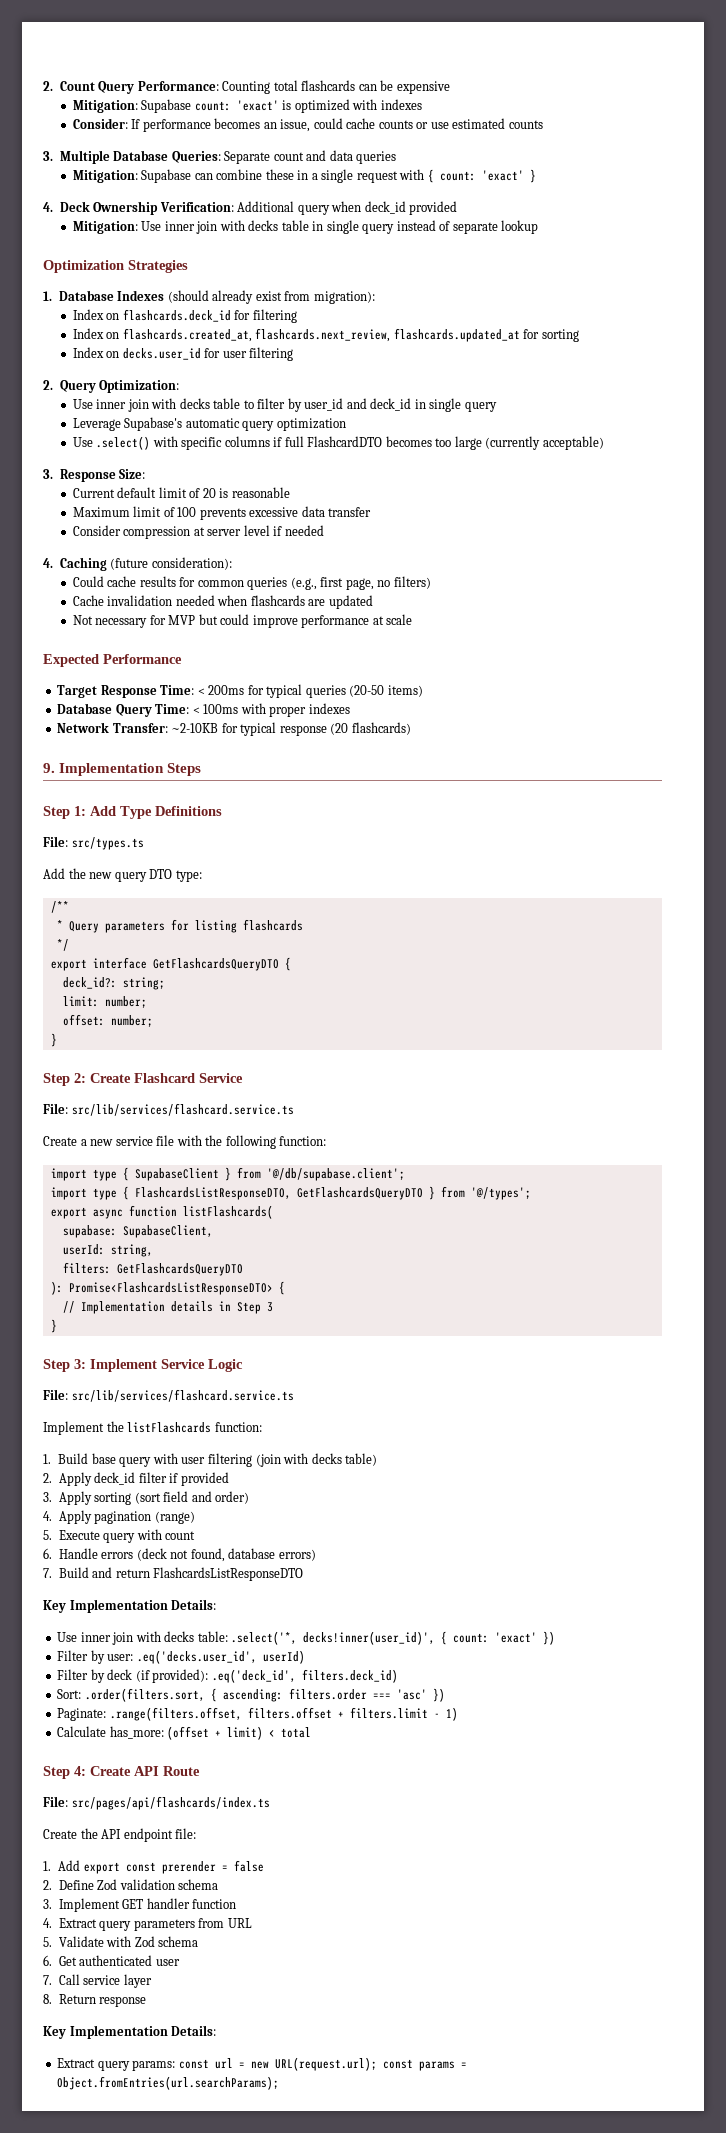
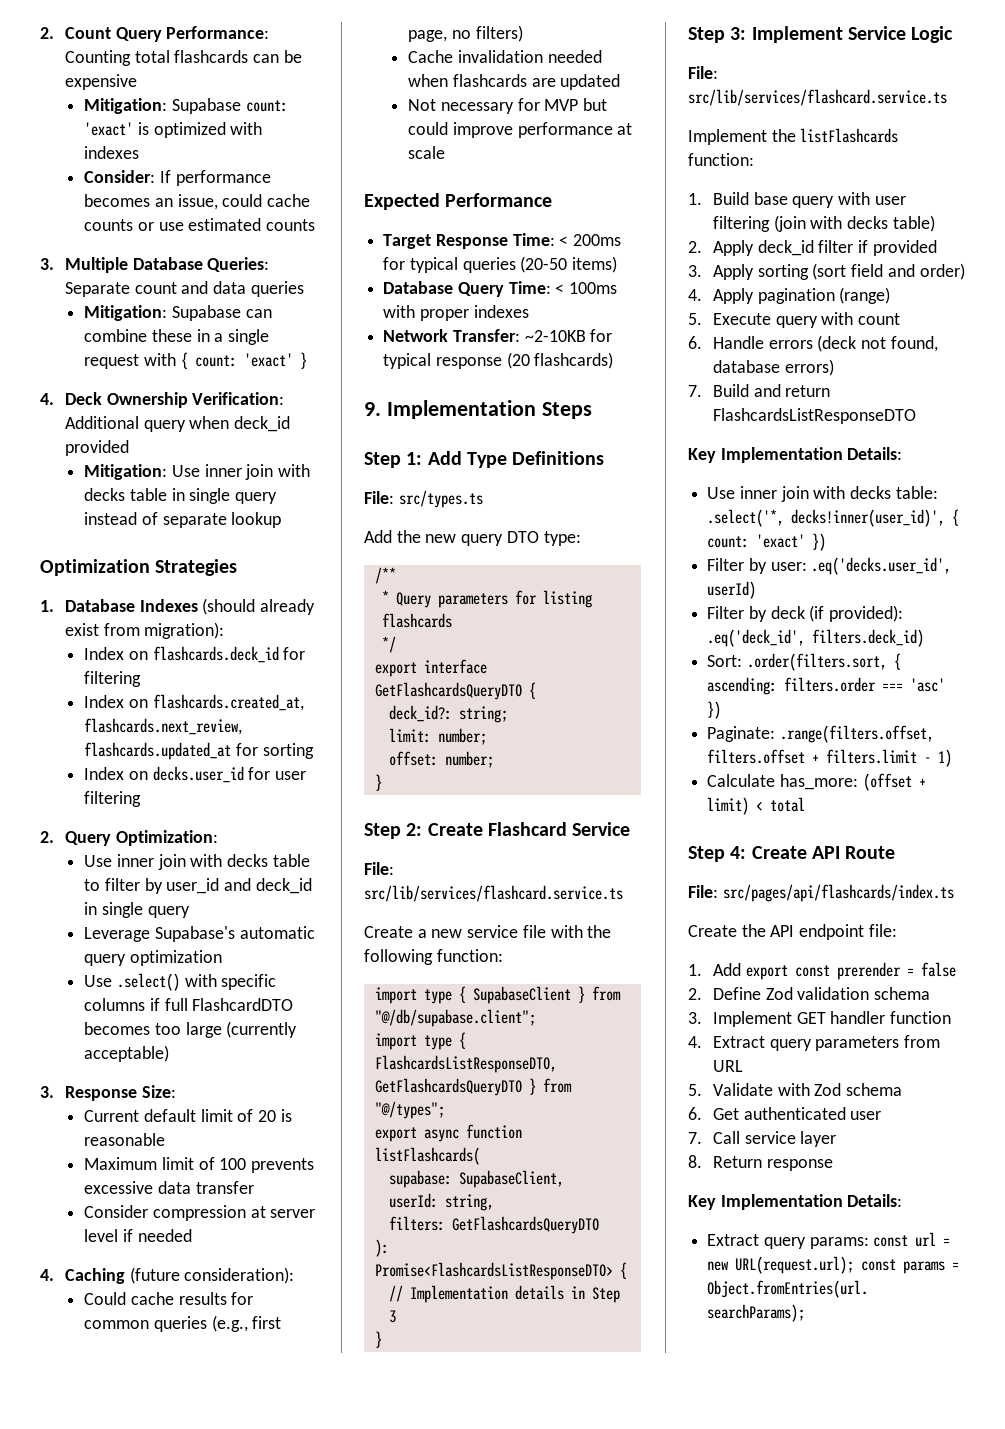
- import type { SupabaseClient } from '@/db/supabase.client';
+ import type { SupabaseClient } from "@/db/supabase.client";
- import type { FlashcardsListResponseDTO, GetFlashcardsQueryDTO } from '@/types';
+ import type { FlashcardsListResponseDTO, GetFlashcardsQueryDTO } from "@/types";

